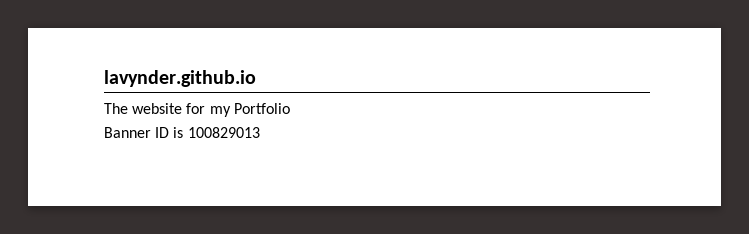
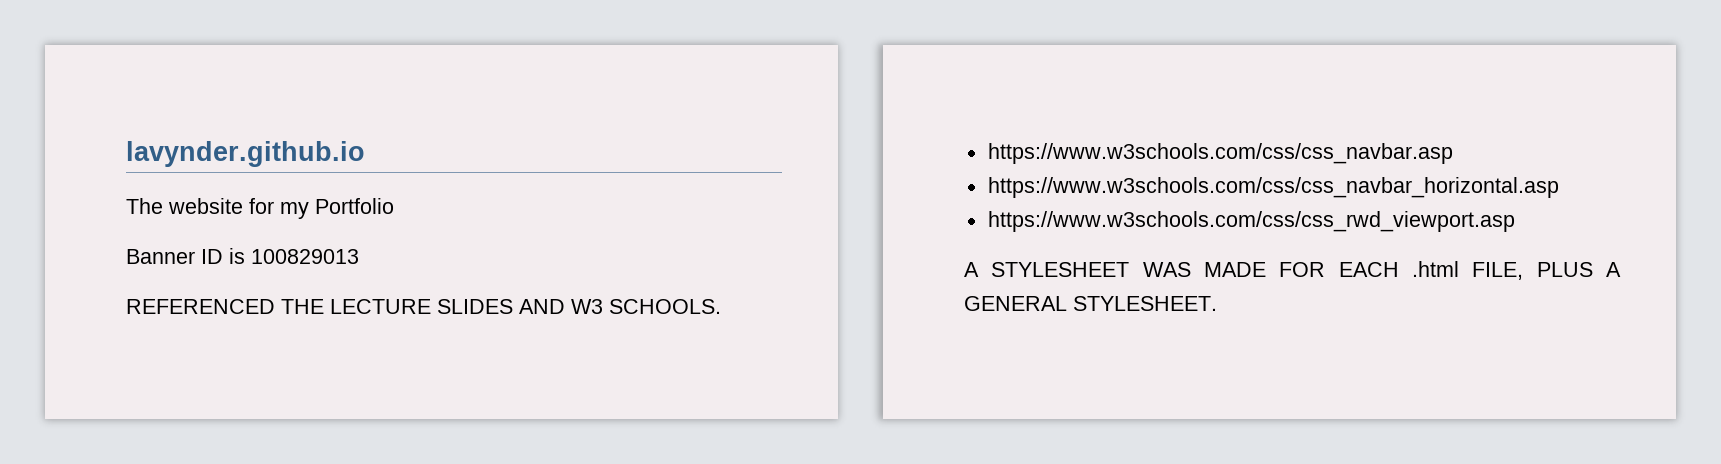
+ REFERENCED THE LECTURE SLIDES AND W3 SCHOOLS.
+ https://www.w3schools.com/css/css_navbar.asp
+ https://www.w3schools.com/css/css_navbar_horizontal.asp
+ https://www.w3schools.com/css/css_rwd_viewport.asp
+ A STYLESHEET WAS MADE FOR EACH .html FILE, PLUS A GENERAL STYLESHEET.

